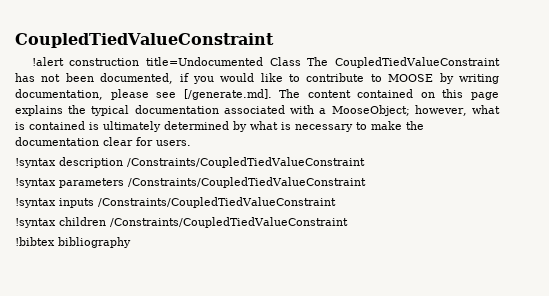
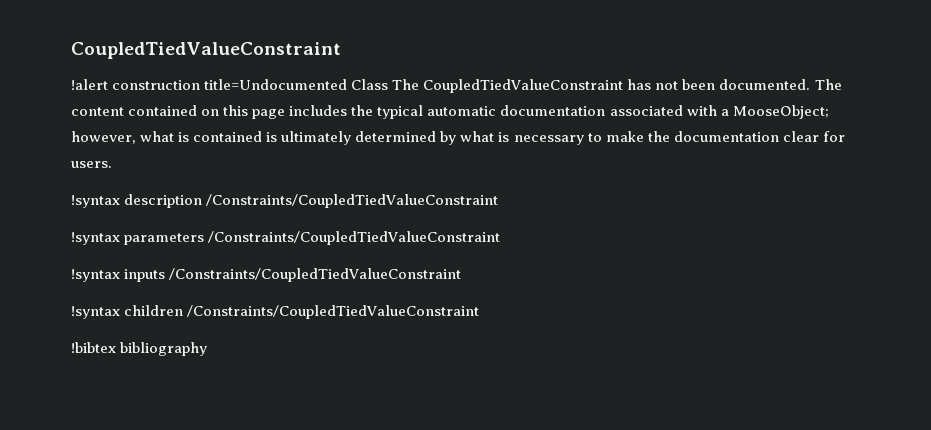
- !alert construction title=Undocumented Class The CoupledTiedValueConstraint has not been documented, if you would like to contribute to MOOSE by writing documentation, please see [/generate.md]. The content contained on this page explains the typical documentation associated with a MooseObject; however, what is contained is ultimately determined by what is necessary to make the documentation clear for users.
+ !alert construction title=Undocumented Class The CoupledTiedValueConstraint has not been documented. The content contained on this page includes the typical automatic documentation associated with a MooseObject; however, what is contained is ultimately determined by what is necessary to make the documentation clear for users.

